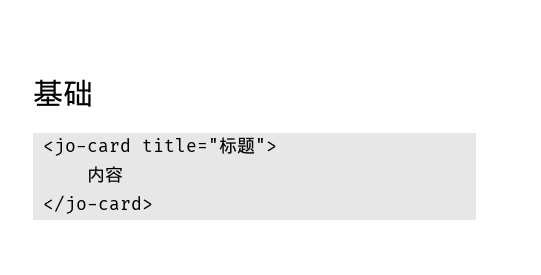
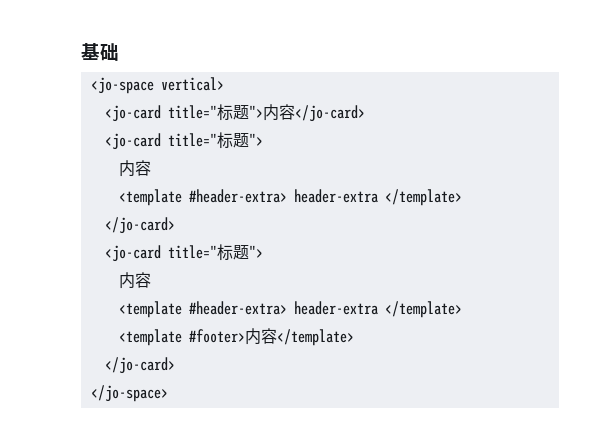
+ <jo-space vertical>
+ <jo-card title="标题">内容</jo-card>
  <jo-card title="标题">
  内容
+ <template #header-extra> header-extra </template>
  </jo-card>
+ <jo-card title="标题">
+ 内容
+ <template #header-extra> header-extra </template>
+ <template #footer>内容</template>
+ </jo-card>
+ </jo-space>

